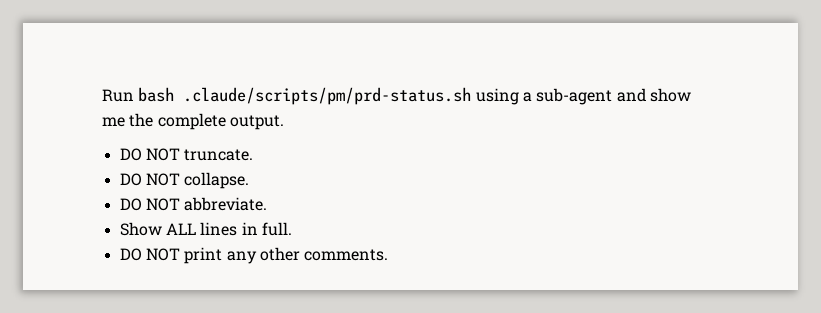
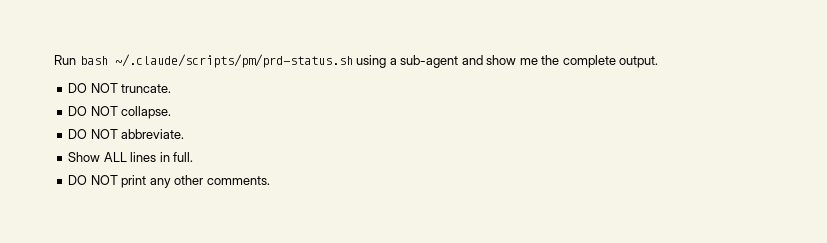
- Run bash .claude/scripts/pm/prd-status.sh using a sub-agent and show me the complete output.
+ Run bash ~/.claude/scripts/pm/prd-status.sh using a sub-agent and show me the complete output.

